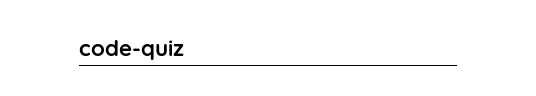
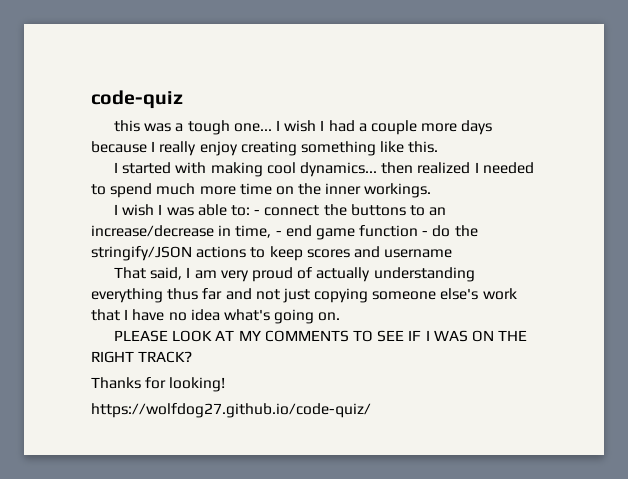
+ this was a tough one... I wish I had a couple more days because I really enjoy creating something like this.
+ I started with making cool dynamics... then realized I needed to spend much more time on the inner workings.
+ I wish I was able to: - connect the buttons to an increase/decrease in time, - end game function - do the stringify/JSON actions to keep scores and username
+ That said, I am very proud of actually understanding everything thus far and not just copying someone else's work that I have no idea what's going on.
+ PLEASE LOOK AT MY COMMENTS TO SEE IF I WAS ON THE RIGHT TRACK?
+ Thanks for looking!
+ https://wolfdog27.github.io/code-quiz/

